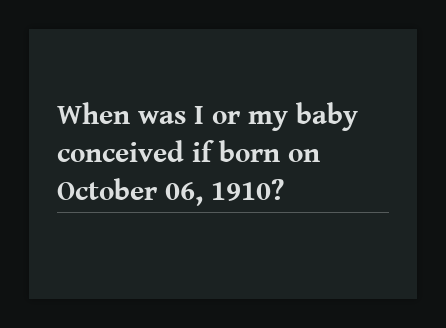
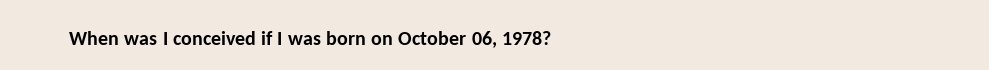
- When was I or my baby conceived if born on October 06, 1910?
+ When was I conceived if I was born on October 06, 1978?

